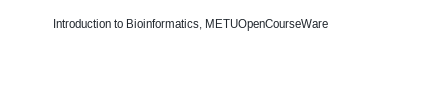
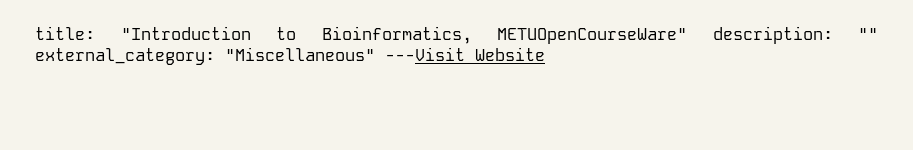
- Introduction to Bioinformatics, METUOpenCourseWare
+ title: "Introduction to Bioinformatics, METUOpenCourseWare" description: "" external_category: "Miscellaneous" ---Visit Website

